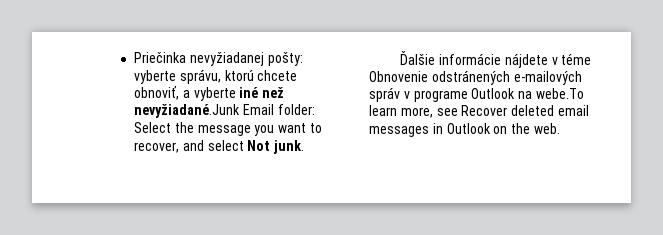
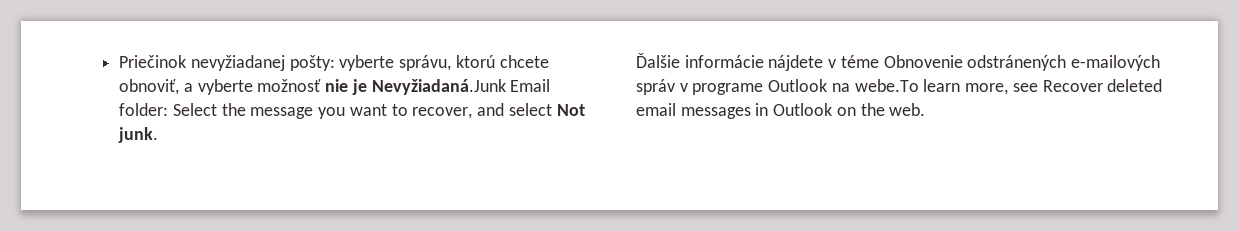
- Priečinka nevyžiadanej pošty: vyberte správu, ktorú chcete obnoviť, a vyberte iné než nevyžiadané.Junk Email folder: Select the message you want to recover, and select Not junk.
+ Priečinok nevyžiadanej pošty: vyberte správu, ktorú chcete obnoviť, a vyberte možnosť nie je Nevyžiadaná.Junk Email folder: Select the message you want to recover, and select Not junk.

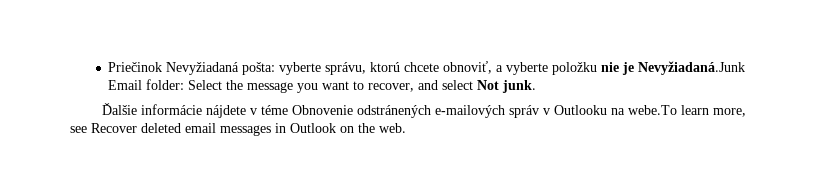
- Priečinok nevyžiadanej pošty: vyberte správu, ktorú chcete obnoviť, a vyberte možnosť nie je Nevyžiadaná.Junk Email folder: Select the message you want to recover, and select Not junk.
+ Priečinok Nevyžiadaná pošta: vyberte správu, ktorú chcete obnoviť, a vyberte položku nie je Nevyžiadaná.Junk Email folder: Select the message you want to recover, and select Not junk.
- Ďalšie informácie nájdete v téme Obnovenie odstránených e-mailových správ v programe Outlook na webe.To learn more, see Recover deleted email messages in Outlook on the web.
+ Ďalšie informácie nájdete v téme Obnovenie odstránených e-mailových správ v Outlooku na webe.To learn more, see Recover deleted email messages in Outlook on the web.

